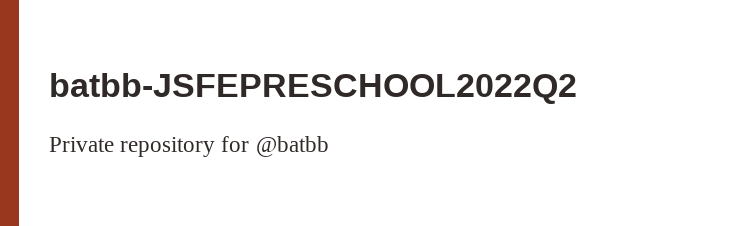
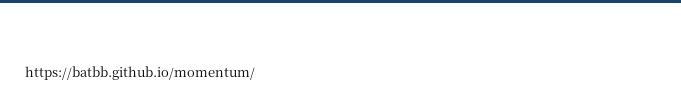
- batbb-JSFEPRESCHOOL2022Q2
- Private repository for @batbb
+ https://batbb.github.io/momentum/

